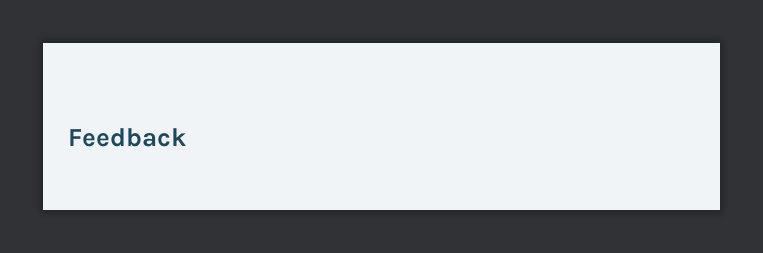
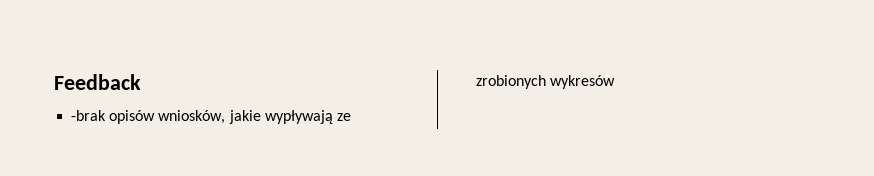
+ -brak opisów wniosków, jakie wypływają ze zrobionych wykresów

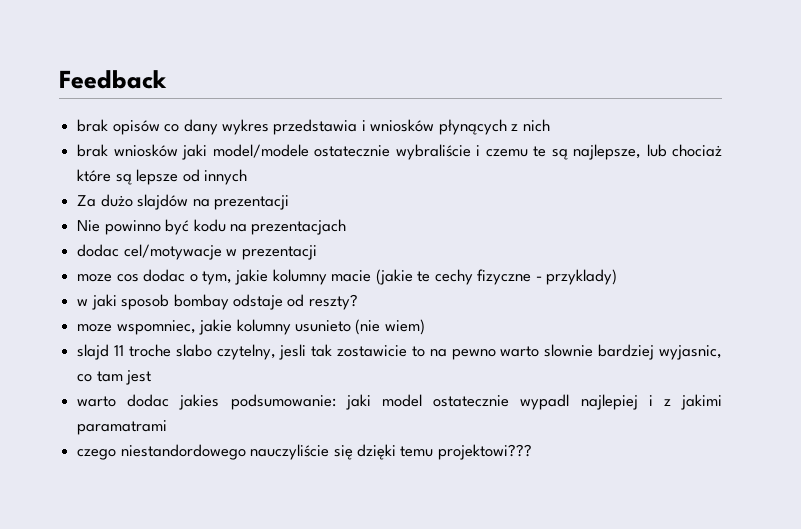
- -brak opisów wniosków, jakie wypływają ze zrobionych wykresów
+ brak opisów co dany wykres przedstawia i wniosków płynących z nich
+ brak wniosków jaki model/modele ostatecznie wybraliście i czemu te są najlepsze, lub chociaż które są lepsze od innych
+ Za dużo slajdów na prezentacji
+ Nie powinno być kodu na prezentacjach
+ dodac cel/motywacje w prezentacji
+ moze cos dodac o tym, jakie kolumny macie (jakie te cechy fizyczne - przyklady)
+ w jaki sposob bombay odstaje od reszty?
+ moze wspomniec, jakie kolumny usunieto (nie wiem)
+ slajd 11 troche slabo czytelny, jesli tak zostawicie to na pewno warto slownie bardziej wyjasnic, co tam jest
+ warto dodac jakies podsumowanie: jaki model ostatecznie wypadl najlepiej i z jakimi paramatrami
+ czego niestandordowego nauczyliście się dzięki temu projektowi???

